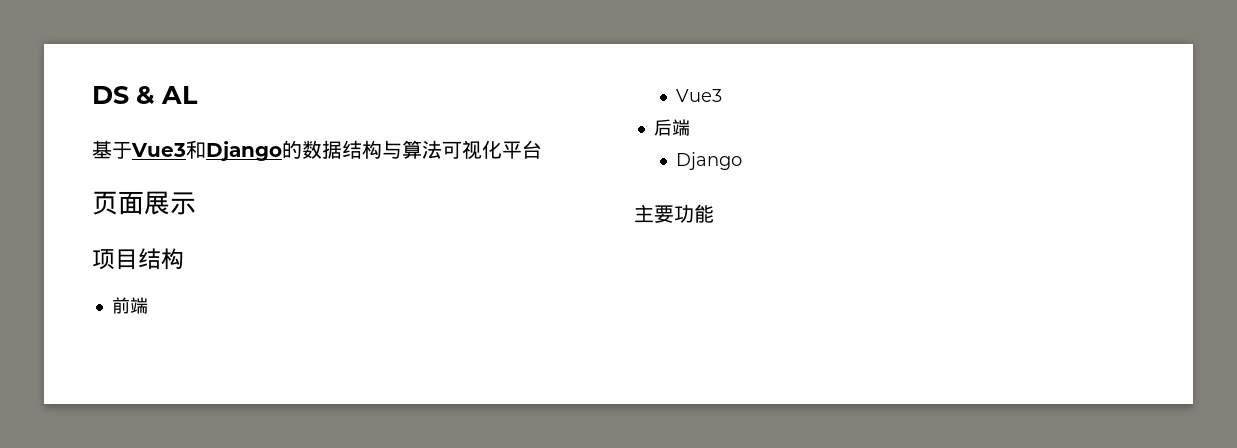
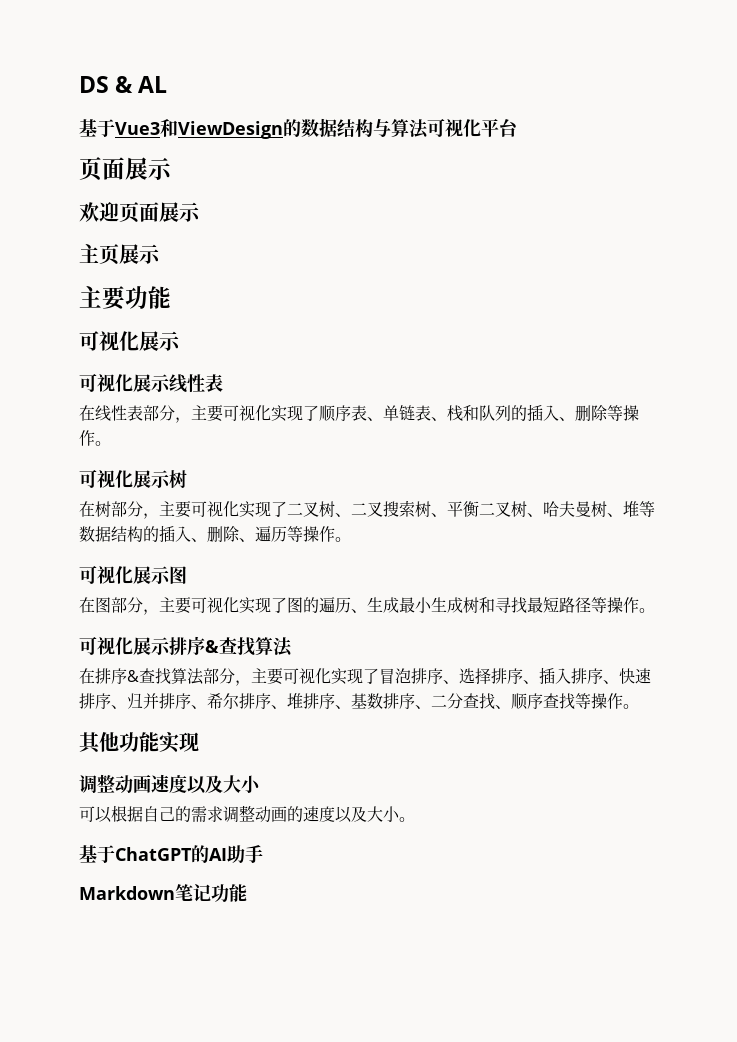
- 基于Vue3和Django的数据结构与算法可视化平台
+ 基于Vue3和ViewDesign的数据结构与算法可视化平台
- 项目结构
- 前端
- Vue3
- 后端
- Django
+ 欢迎页面展示
+ 主页展示
  主要功能
+ 可视化展示
+ 可视化展示线性表
+ 在线性表部分，主要可视化实现了顺序表、单链表、栈和队列的插入、删除等操作。
+ 可视化展示树
+ 在树部分，主要可视化实现了二叉树、二叉搜索树、平衡二叉树、哈夫曼树、堆等数据结构的插入、删除、遍历等操作。
+ 可视化展示图
+ 在图部分，主要可视化实现了图的遍历、生成最小生成树和寻找最短路径等操作。
+ 可视化展示排序&查找算法
+ 在排序&查找算法部分，主要可视化实现了冒泡排序、选择排序、插入排序、快速排序、归并排序、希尔排序、堆排序、基数排序、二分查找、顺序查找等操作。
+ 其他功能实现
+ 调整动画速度以及大小
+ 可以根据自己的需求调整动画的速度以及大小。
+ 基于ChatGPT的AI助手
+ Markdown笔记功能

